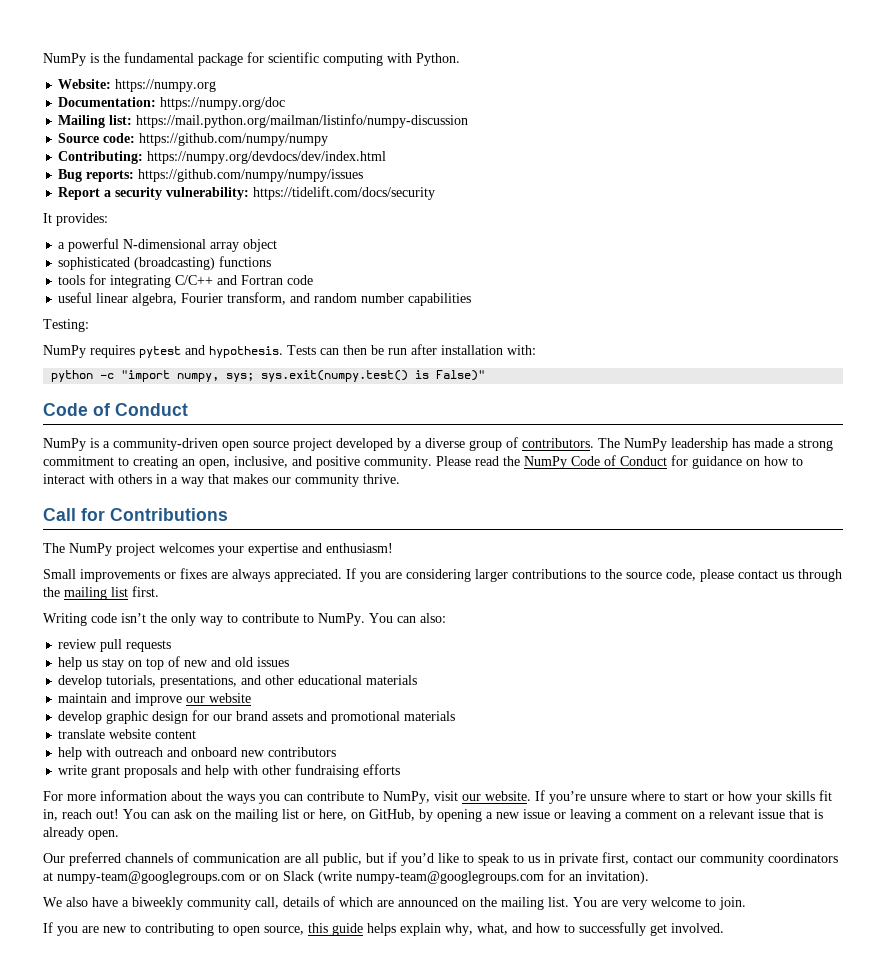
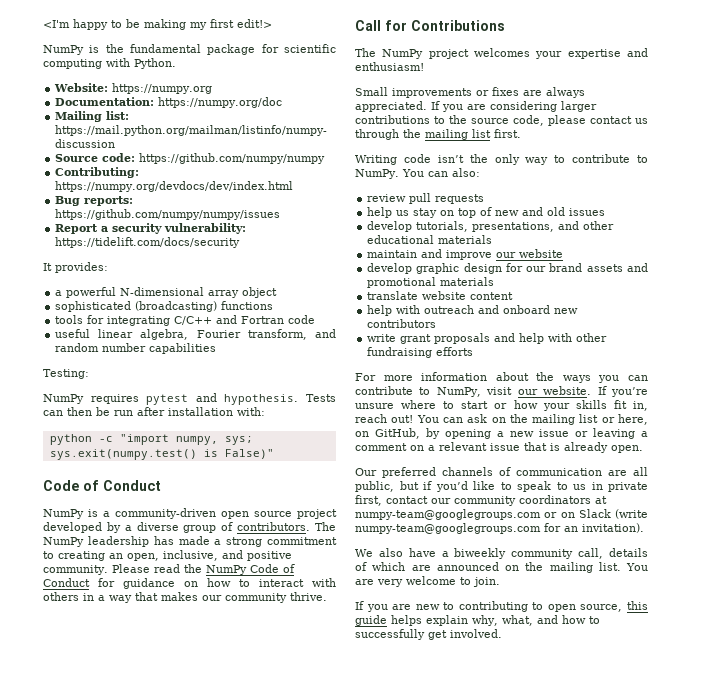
+ <I'm happy to be making my first edit!>

